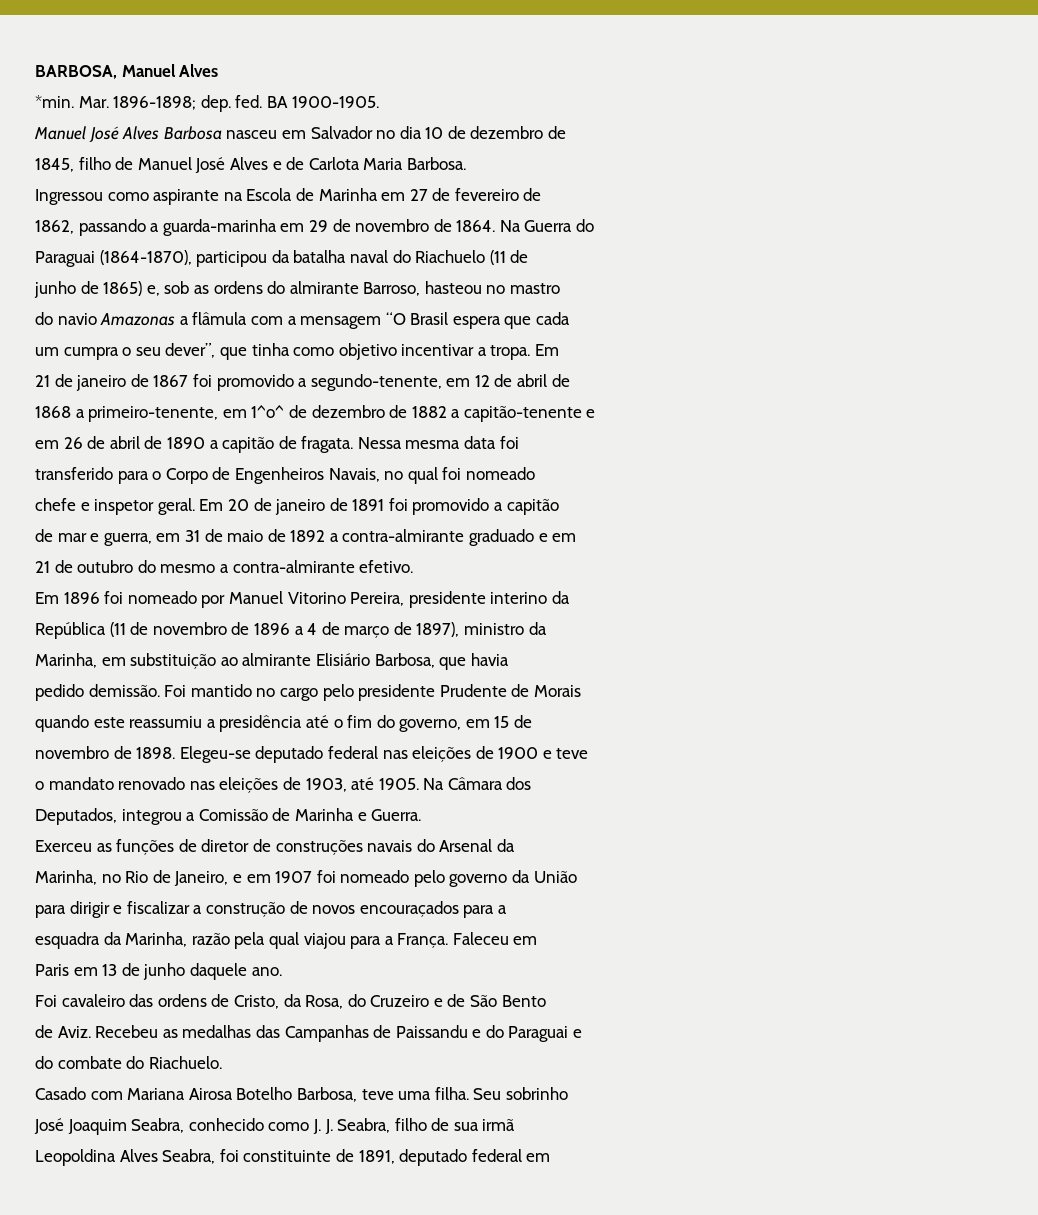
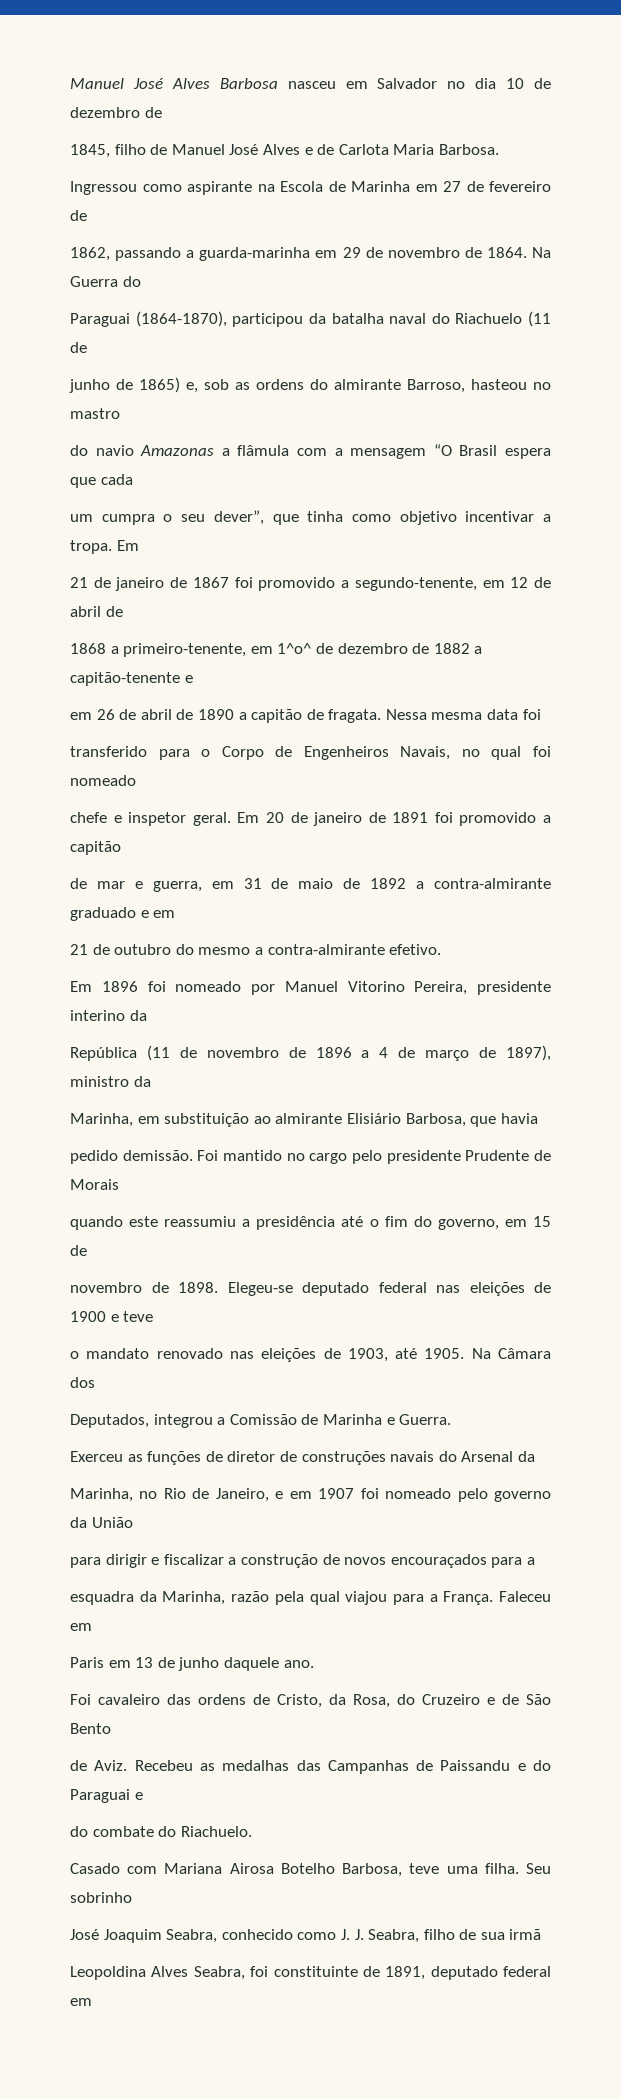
- BARBOSA, Manuel Alves
- *min. Mar. 1896-1898; dep. fed. BA 1900-1905.

